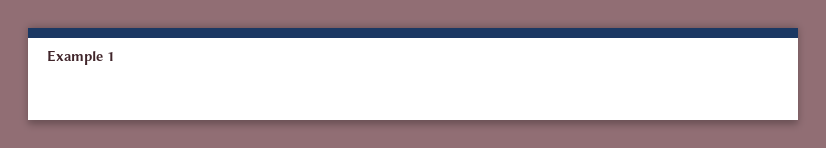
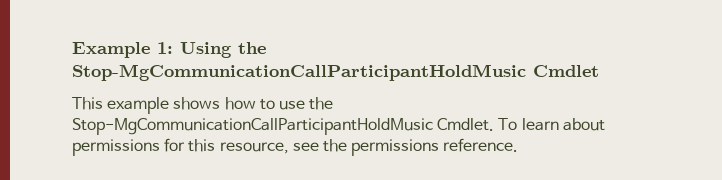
- Example 1
+ Example 1: Using the Stop-MgCommunicationCallParticipantHoldMusic Cmdlet
+ This example shows how to use the Stop-MgCommunicationCallParticipantHoldMusic Cmdlet. To learn about permissions for this resource, see the permissions reference.

